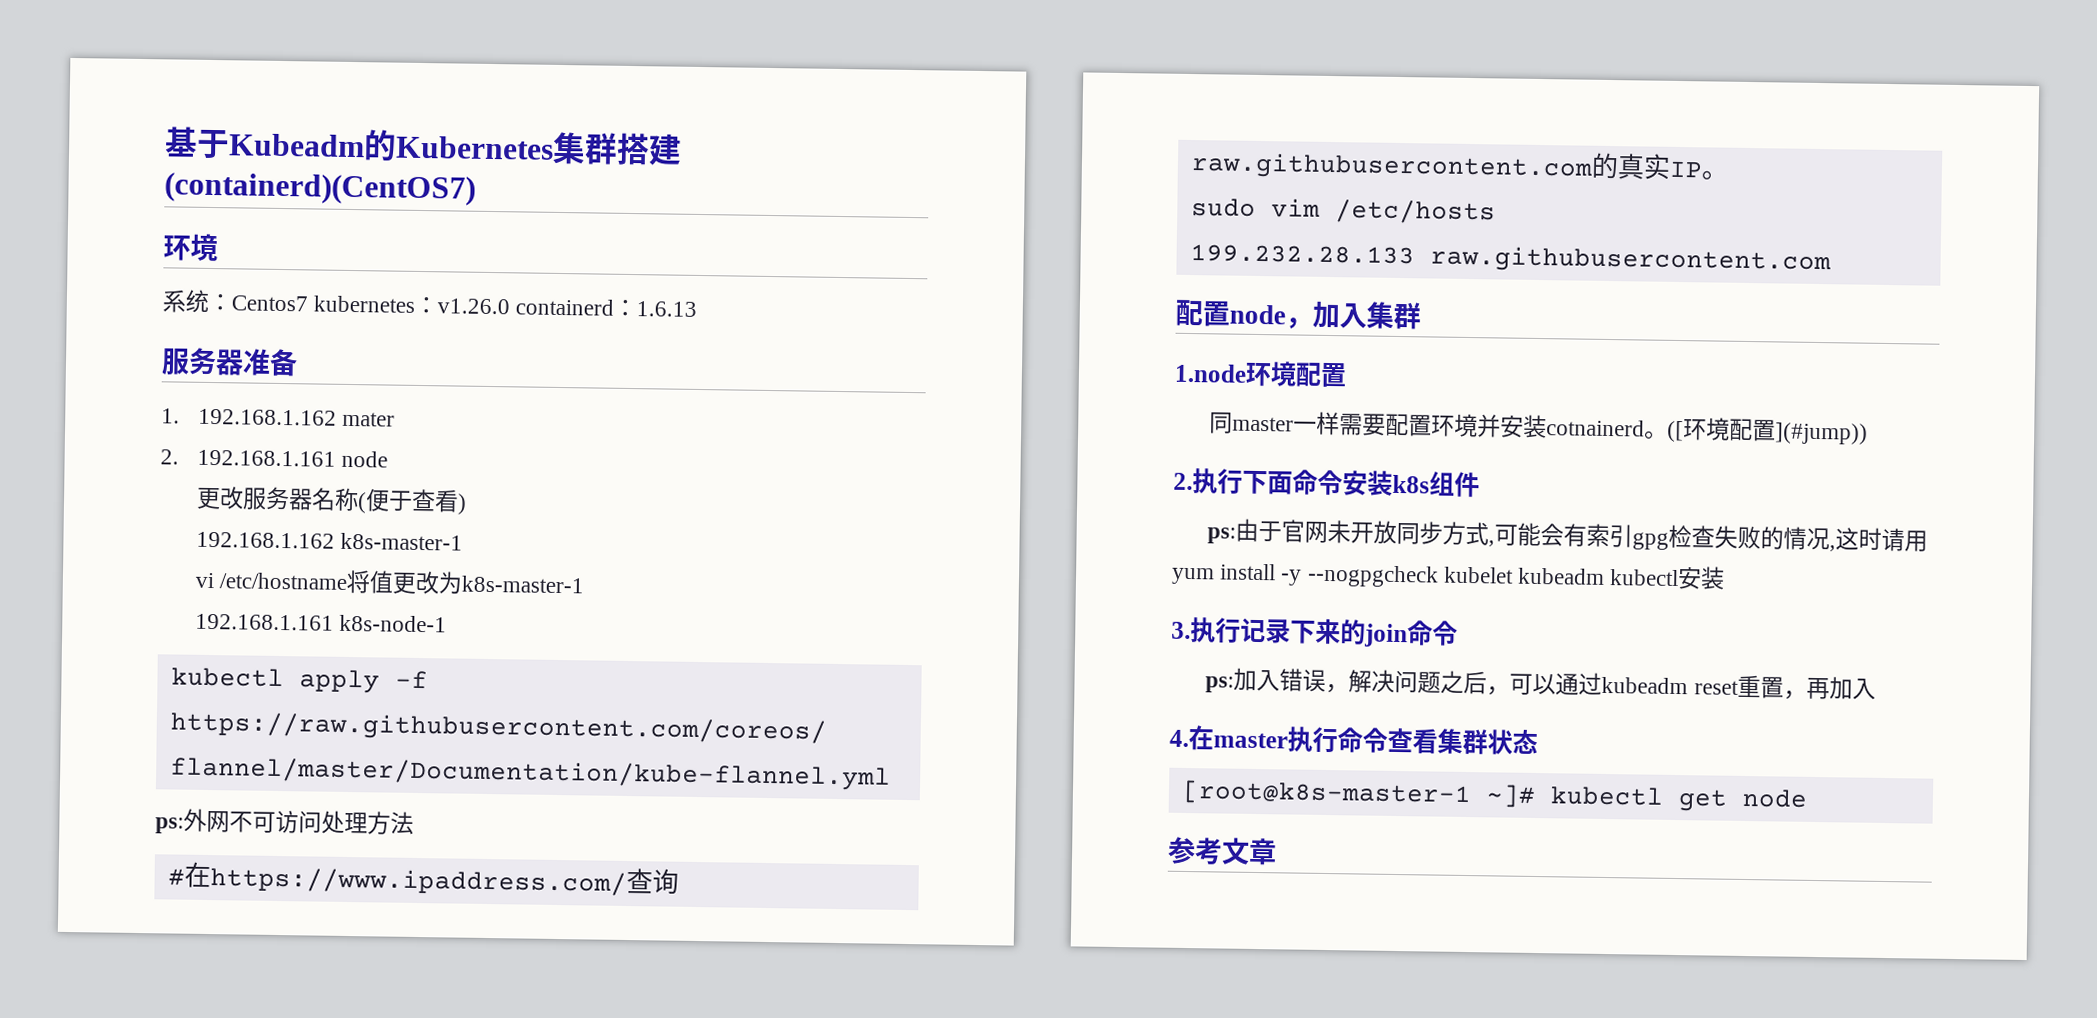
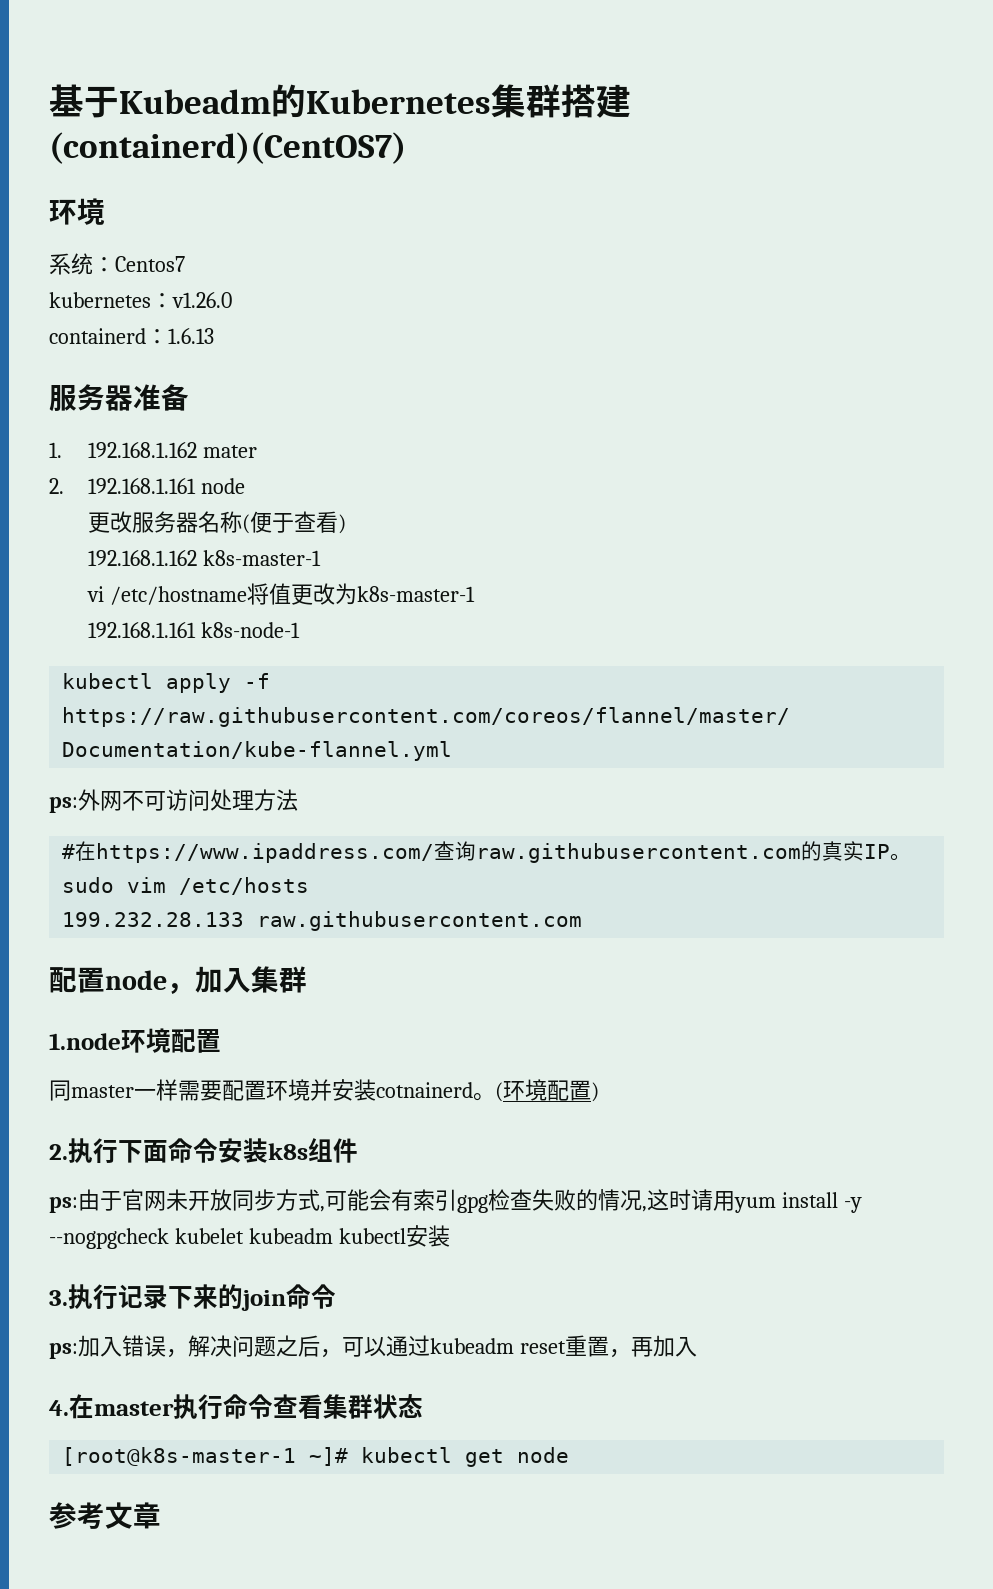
- 系统：Centos7 kubernetes：v1.26.0 containerd：1.6.13
+ 系统：Centos7
+ kubernetes：v1.26.0
+ containerd：1.6.13
- ([环境配置](#jump))
+ (环境配置)

